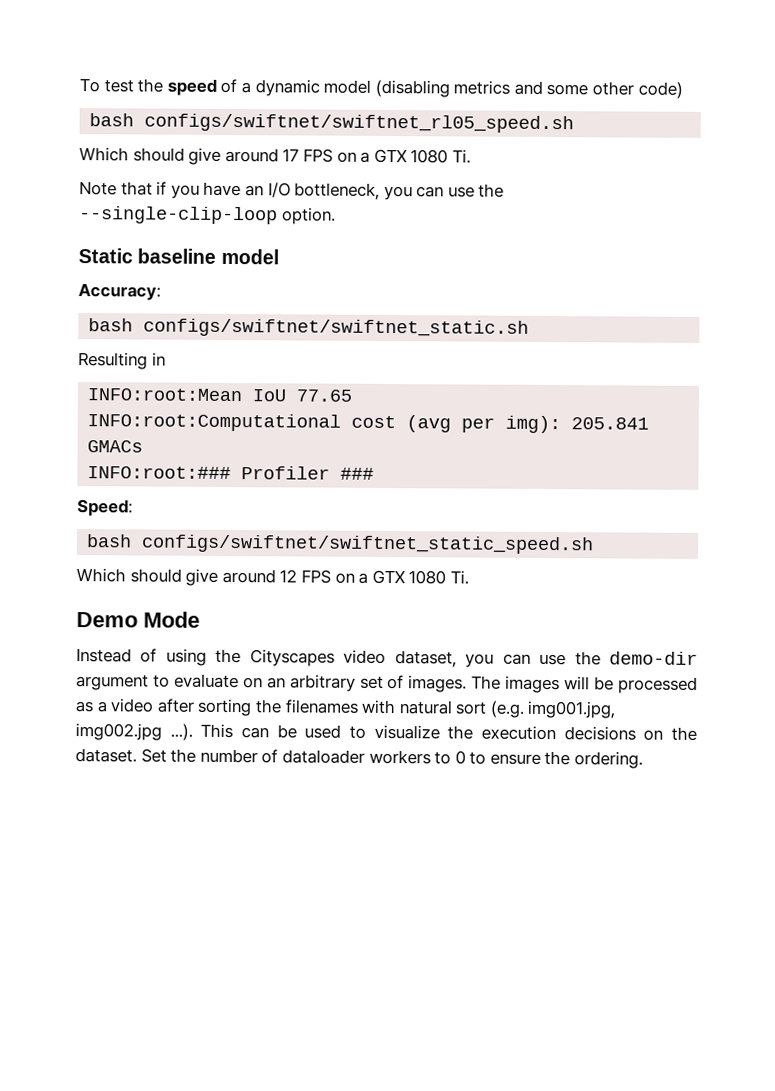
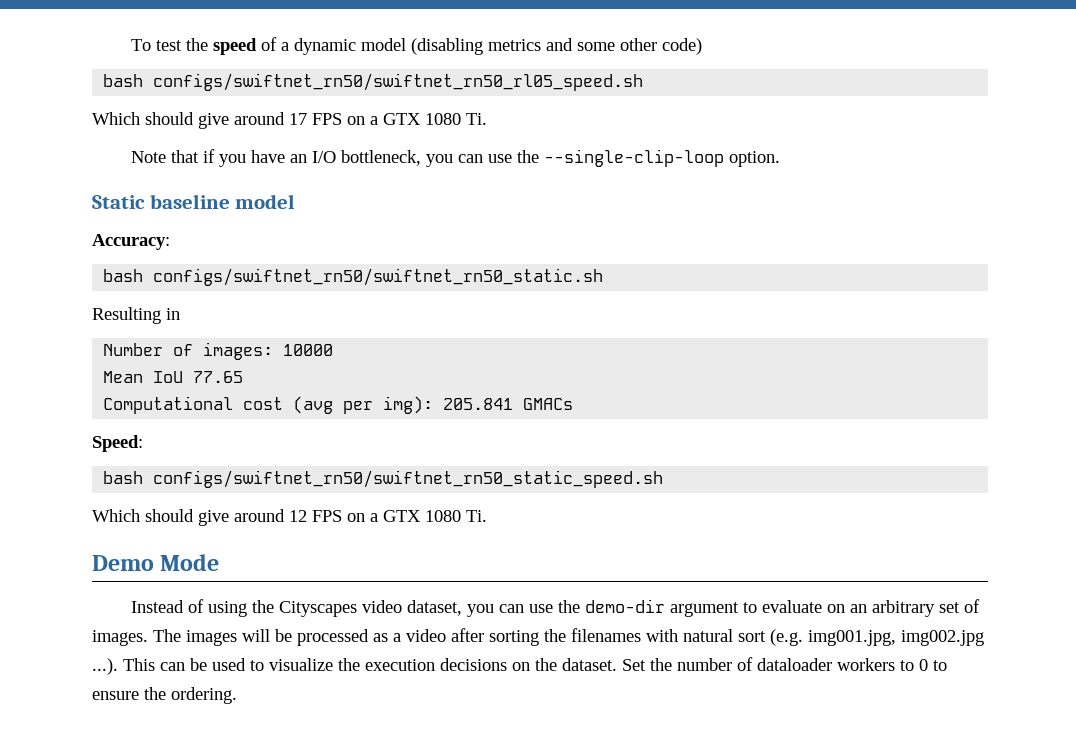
- bash configs/swiftnet/swiftnet_rl05_speed.sh
+ bash configs/swiftnet_rn50/swiftnet_rn50_rl05_speed.sh
- bash configs/swiftnet/swiftnet_static.sh
+ bash configs/swiftnet_rn50/swiftnet_rn50_static.sh
- INFO:root:Mean IoU 77.65
+ Number of images: 10000
+ Mean IoU 77.65
- INFO:root:Computational cost (avg per img): 205.841 GMACs
+ Computational cost (avg per img): 205.841 GMACs
- INFO:root:### Profiler ###
- bash configs/swiftnet/swiftnet_static_speed.sh
+ bash configs/swiftnet_rn50/swiftnet_rn50_static_speed.sh

